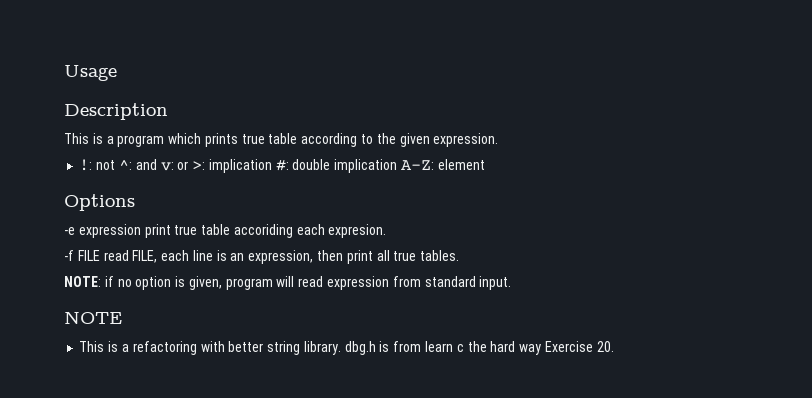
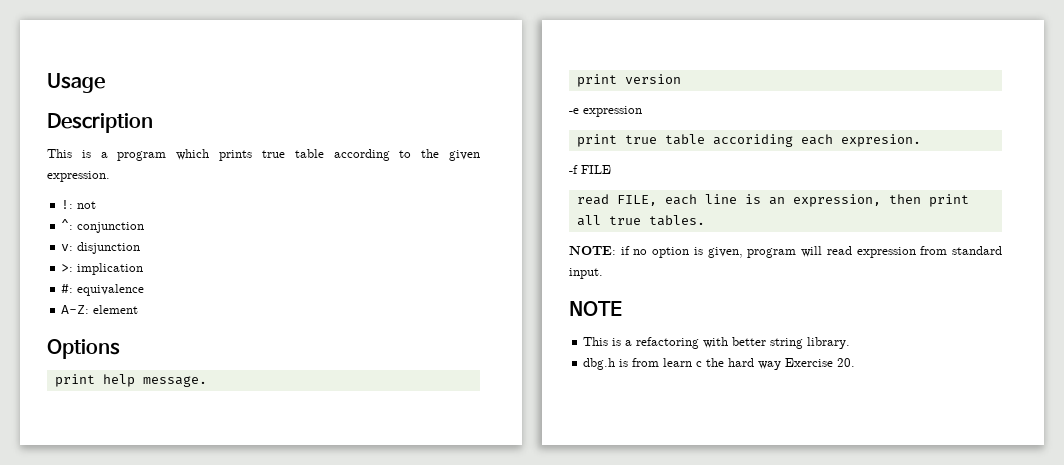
- !: not ^: and v: or >: implication #: double implication A-Z: element
+ !: not
+ ^: conjunction
+ v: disjunction
+ >: implication
+ #: equivalence
+ A-Z: element
+ print help message.
+ print version
- -e expression print true table accoriding each expresion.
+ -e expression
+ print true table accoriding each expresion.
- -f FILE read FILE, each line is an expression, then print all true tables.
+ -f FILE
+ read FILE, each line is an expression, then print all true tables.
- This is a refactoring with better string library. dbg.h is from learn c the hard way Exercise 20.
+ This is a refactoring with better string library.
+ dbg.h is from learn c the hard way Exercise 20.

